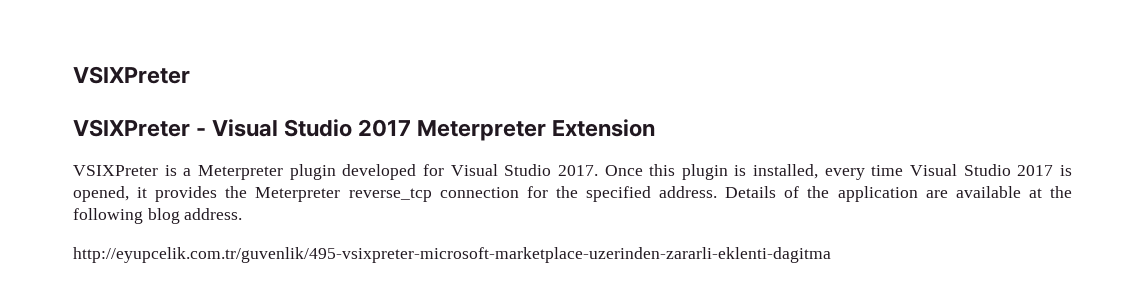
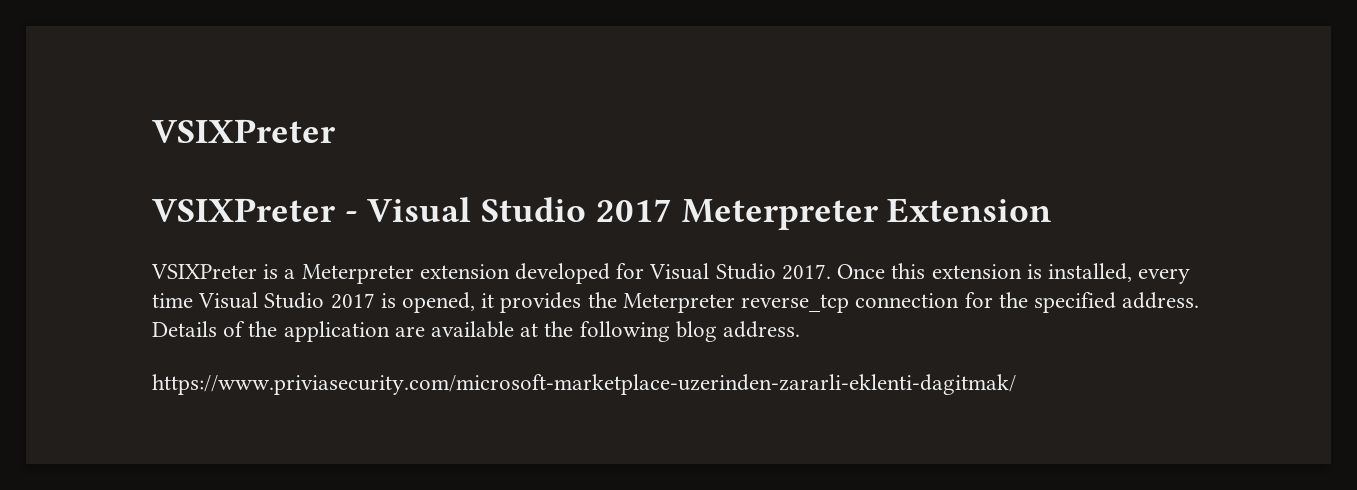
- VSIXPreter is a Meterpreter plugin developed for Visual Studio 2017.
+ VSIXPreter is a Meterpreter extension developed for Visual Studio 2017.
- Once this plugin is installed, every time Visual Studio 2017 is opened, it provides the Meterpreter reverse_tcp connection for the specified address.
+ Once this extension is installed, every time Visual Studio 2017 is opened, it provides the Meterpreter reverse_tcp connection for the specified address.
- http://eyupcelik.com.tr/guvenlik/495-vsixpreter-microsoft-marketplace-uzerinden-zararli-eklenti-dagitma
+ https://www.priviasecurity.com/microsoft-marketplace-uzerinden-zararli-eklenti-dagitmak/

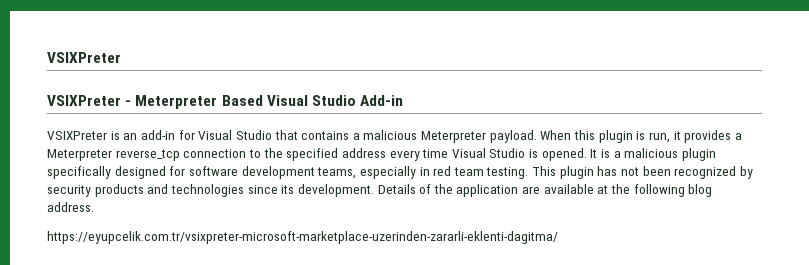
- VSIXPreter - Visual Studio 2017 Meterpreter Extension
- VSIXPreter is a Meterpreter extension developed for Visual Studio 2017. Once this extension is installed, every time Visual Studio 2017 is opened, it provides the Meterpreter reverse_tcp connection for the specified address.
+ VSIXPreter - Meterpreter Based Visual Studio Add-in
+ VSIXPreter is an add-in for Visual Studio that contains a malicious Meterpreter payload. When this plugin is run, it provides a Meterpreter reverse_tcp connection to the specified address every time Visual Studio is opened. It is a malicious plugin specifically designed for software development teams, especially in red team testing. This plugin has not been recognized by security products and technologies since its development.
- https://www.priviasecurity.com/microsoft-marketplace-uzerinden-zararli-eklenti-dagitmak/
+ https://eyupcelik.com.tr/vsixpreter-microsoft-marketplace-uzerinden-zararli-eklenti-dagitma/

